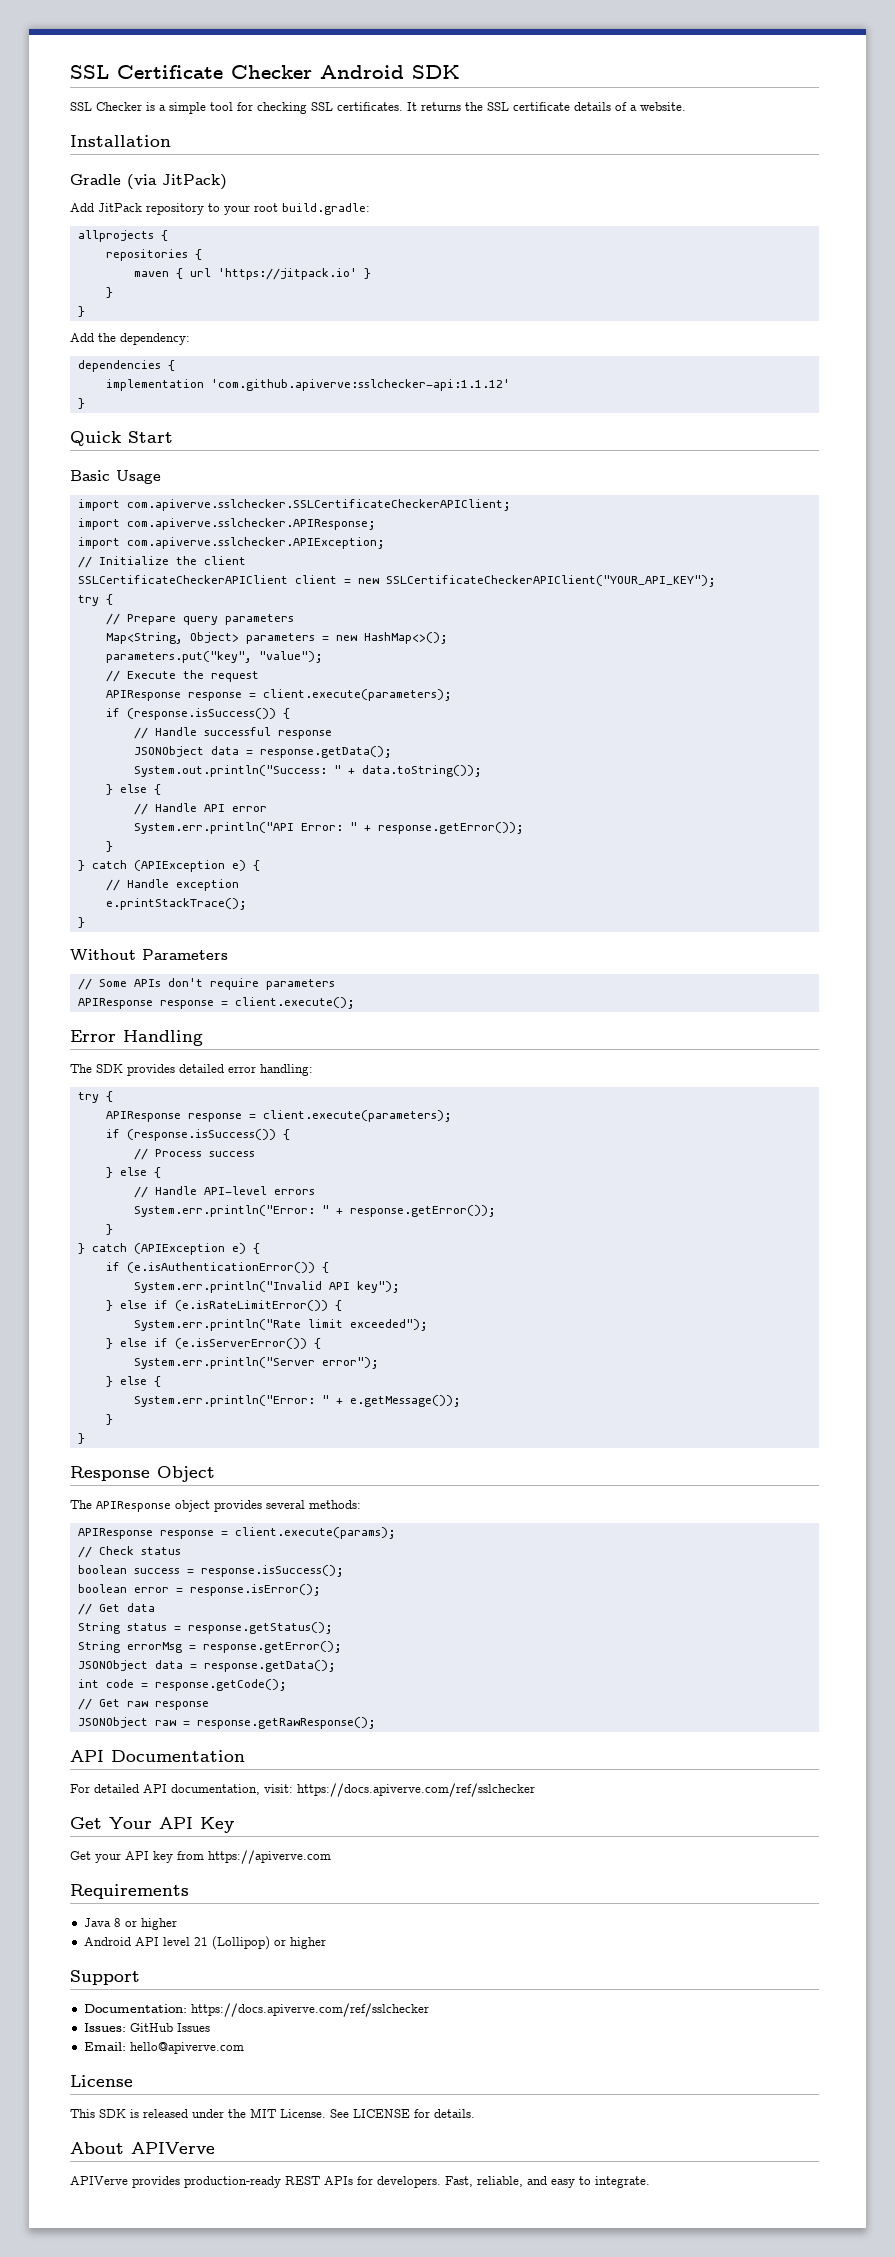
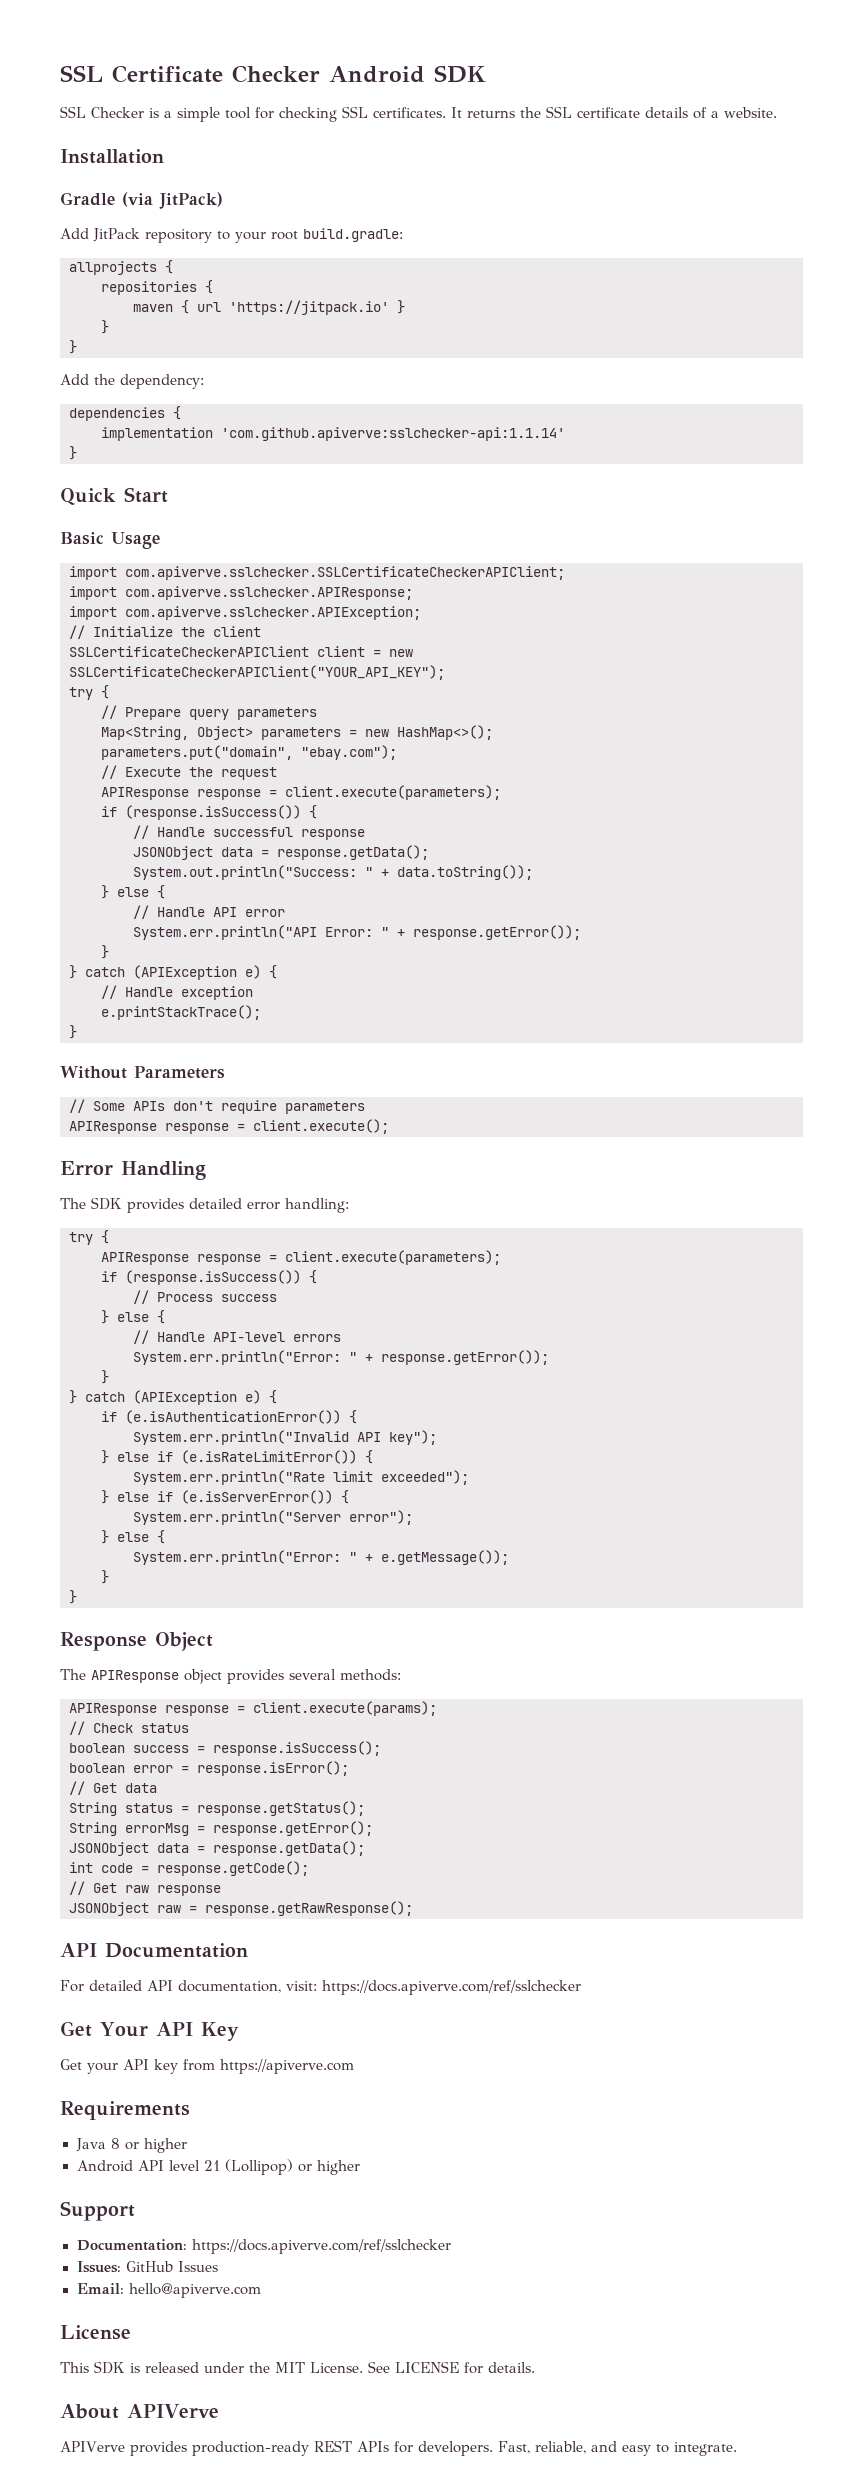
- implementation 'com.github.apiverve:sslchecker-api:1.1.12'
+ implementation 'com.github.apiverve:sslchecker-api:1.1.14'
- parameters.put("key", "value");
+ parameters.put("domain", "ebay.com");

